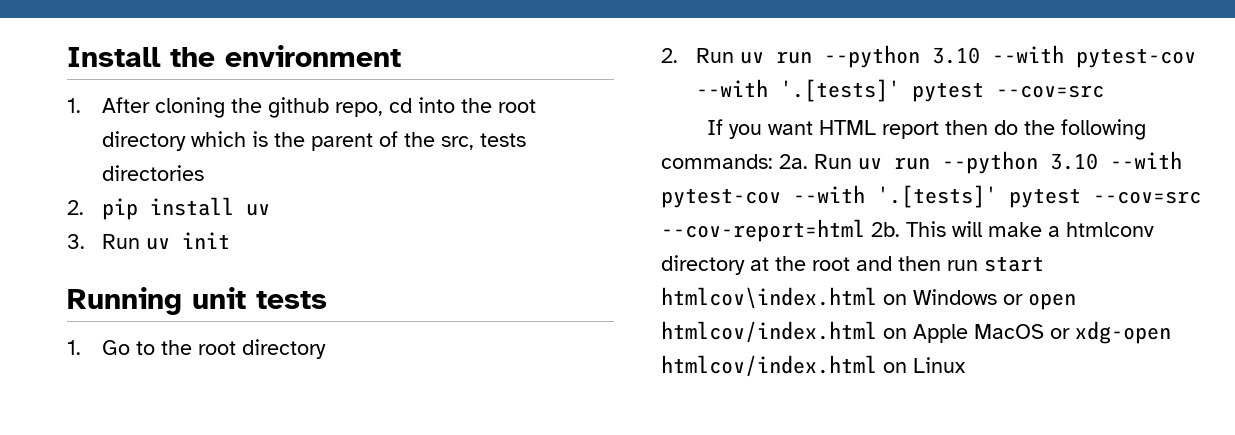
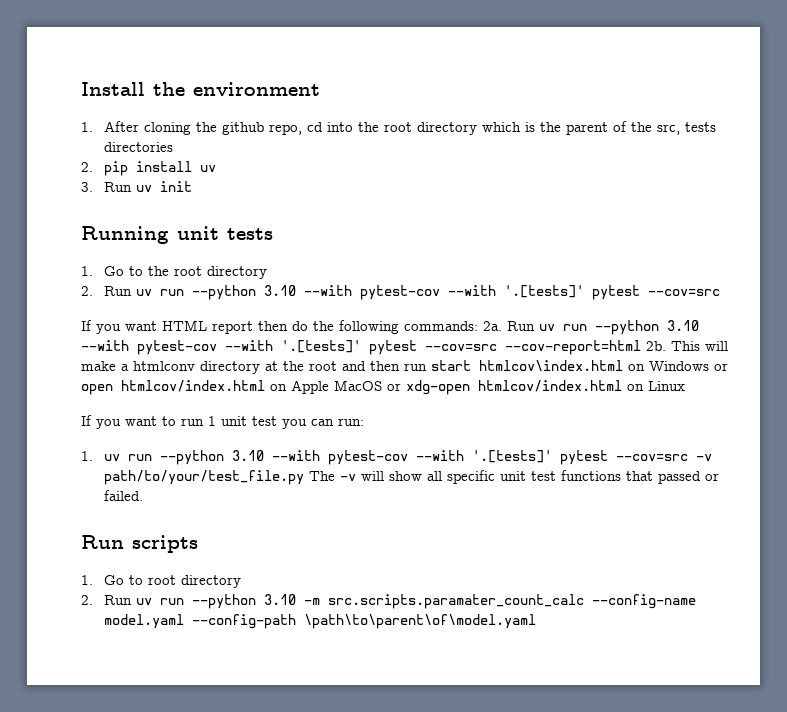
+ If you want to run 1 unit test you can run:
+ 1. uv run --python 3.10 --with pytest-cov --with '.[tests]' pytest --cov=src -v path/to/your/test_file.py The -v will show all specific unit test functions that passed or failed.
+ Run scripts
+ 1. Go to root directory
+ 2. Run uv run --python 3.10 -m src.scripts.paramater_count_calc --config-name model.yaml --config-path \path\to\parent\of\model.yaml

